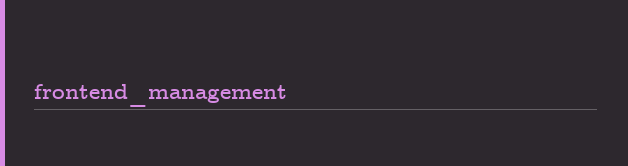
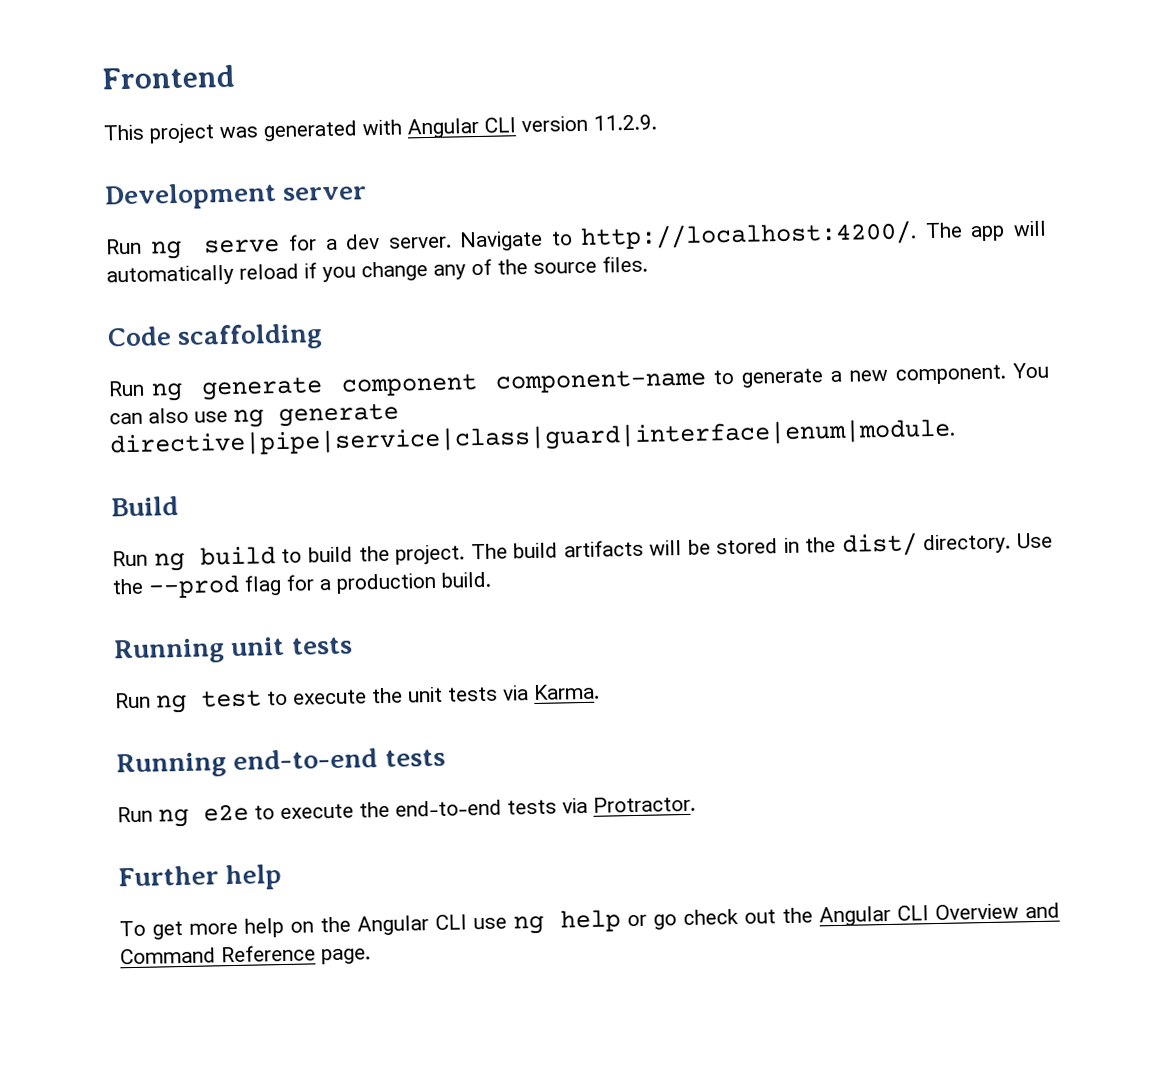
- frontend_management
+ Frontend
+ This project was generated with Angular CLI version 11.2.9.
+ Development server
+ Run ng serve for a dev server. Navigate to http://localhost:4200/. The app will automatically reload if you change any of the source files.
+ Code scaffolding
+ Run ng generate component component-name to generate a new component. You can also use ng generate directive|pipe|service|class|guard|interface|enum|module.
+ Build
+ Run ng build to build the project. The build artifacts will be stored in the dist/ directory. Use the --prod flag for a production build.
+ Running unit tests
+ Run ng test to execute the unit tests via Karma.
+ Running end-to-end tests
+ Run ng e2e to execute the end-to-end tests via Protractor.
+ Further help
+ To get more help on the Angular CLI use ng help or go check out the Angular CLI Overview and Command Reference page.

